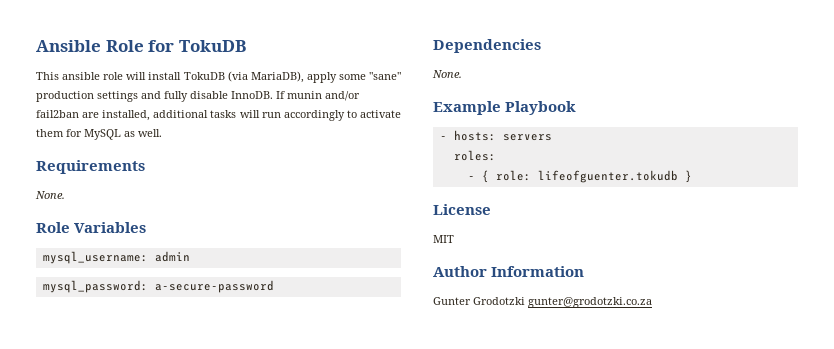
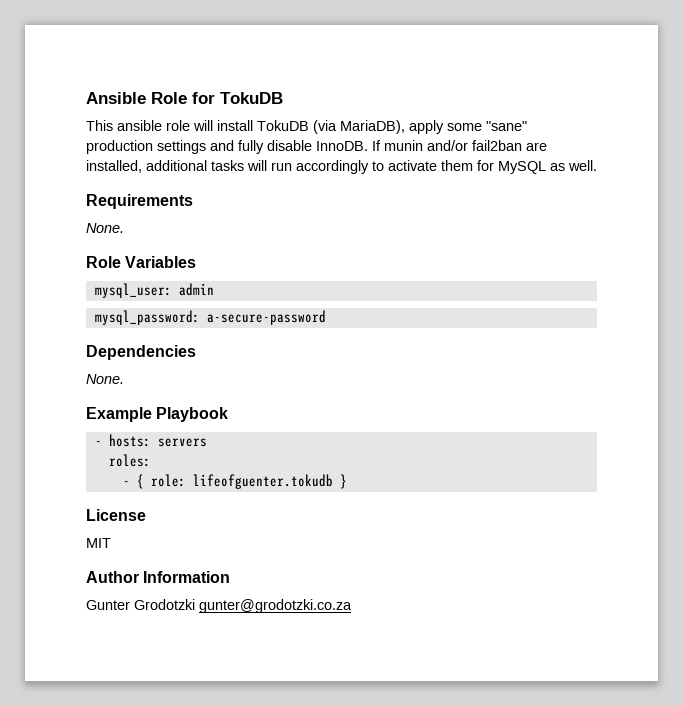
- mysql_username: admin
+ mysql_user: admin

